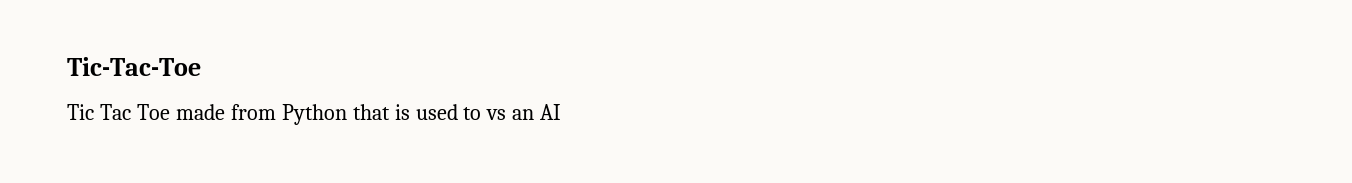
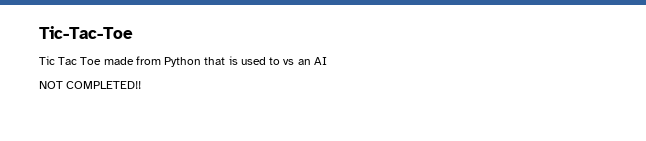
+ NOT COMPLETED!!

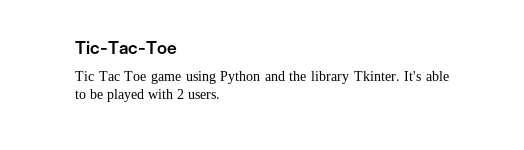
- Tic Tac Toe made from Python that is used to vs an AI
- NOT COMPLETED!!
+ Tic Tac Toe game using Python and the library Tkinter. It's able to be played with 2 users.

